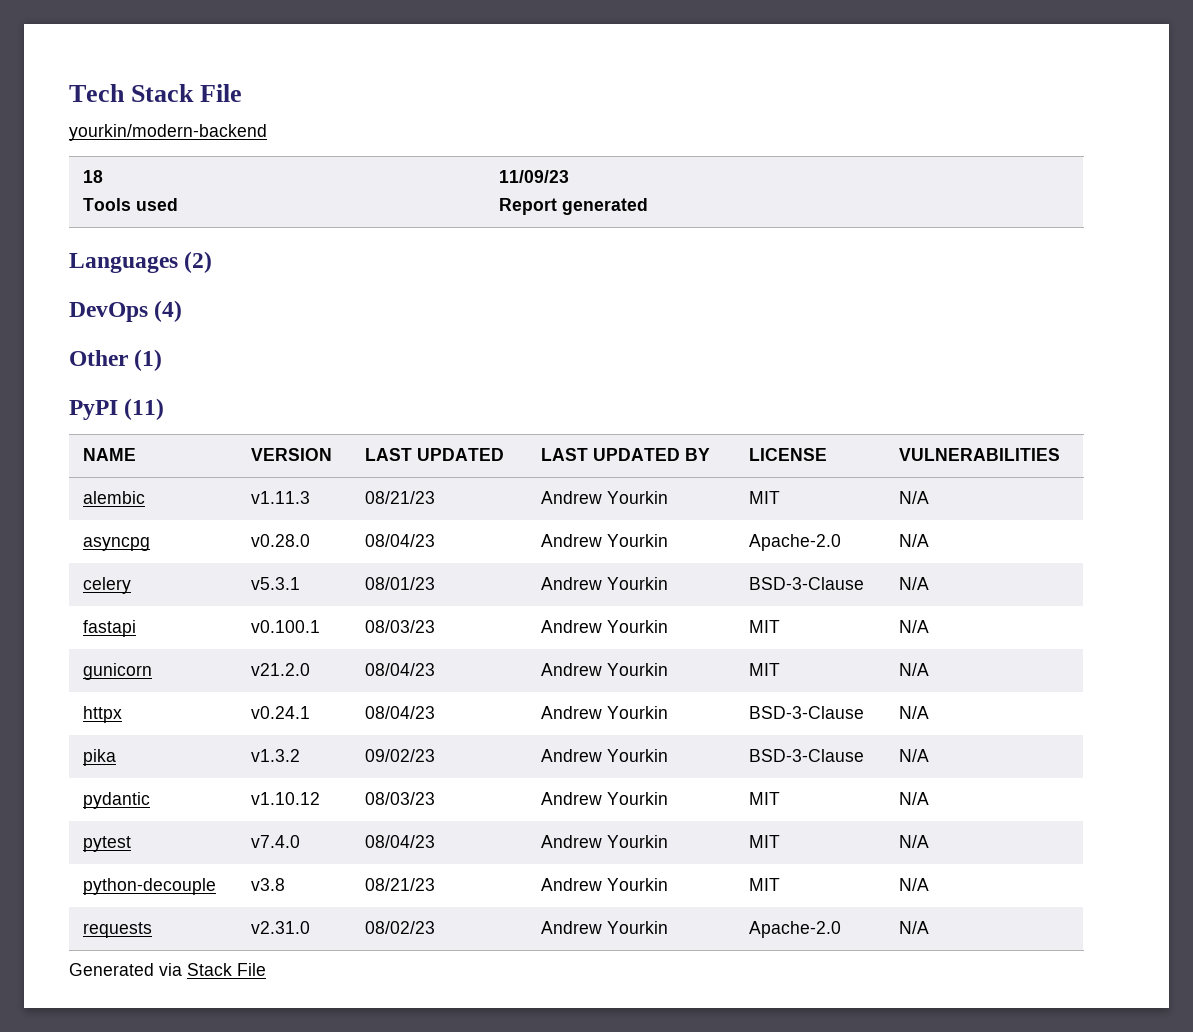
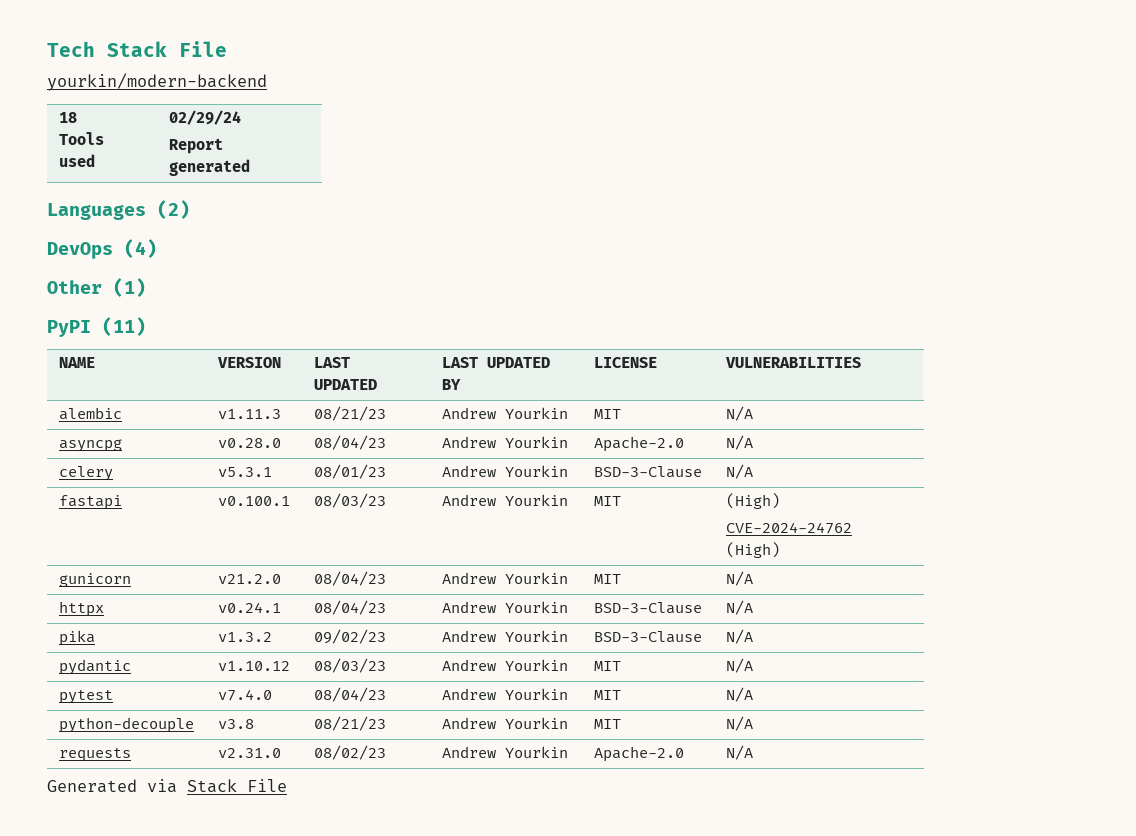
  18
- Tools used | 11/09/23
+ Tools used | 02/29/24
- fastapi | v0.100.1 | 08/03/23 | Andrew Yourkin | MIT | N/A
+ fastapi | v0.100.1 | 08/03/23 | Andrew Yourkin | MIT | (High)
+ CVE-2024-24762 (High)

